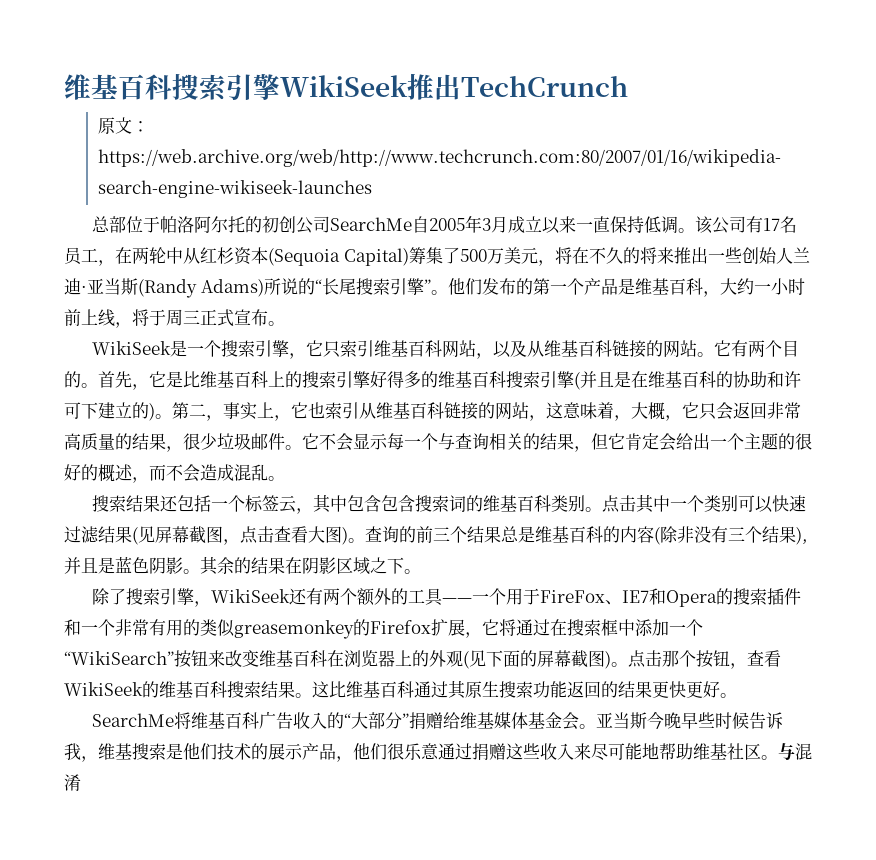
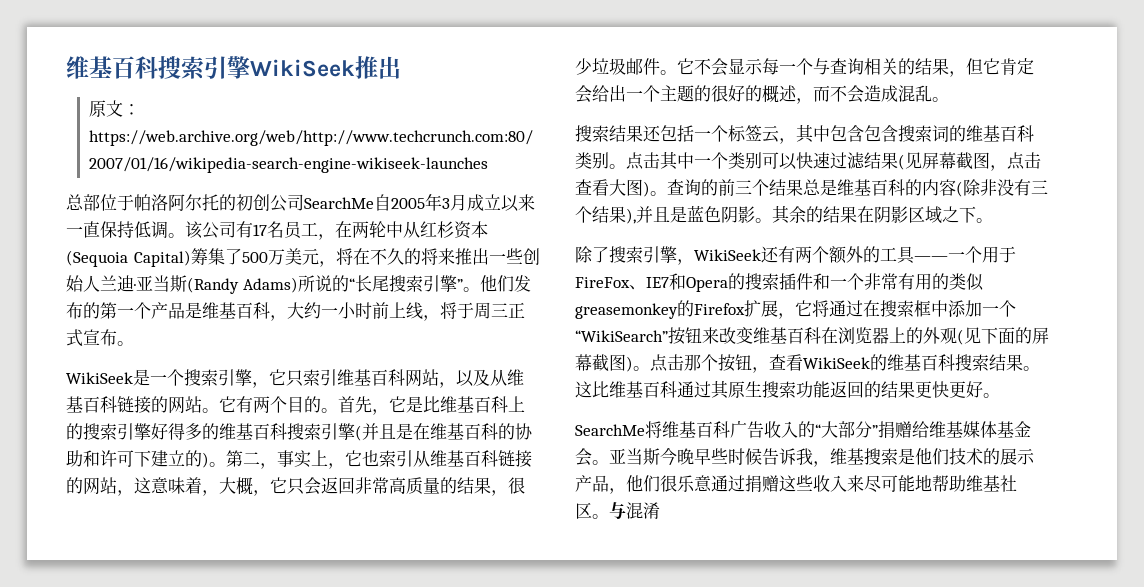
- 维基百科搜索引擎WikiSeek推出TechCrunch
+ 维基百科搜索引擎WikiSeek推出

